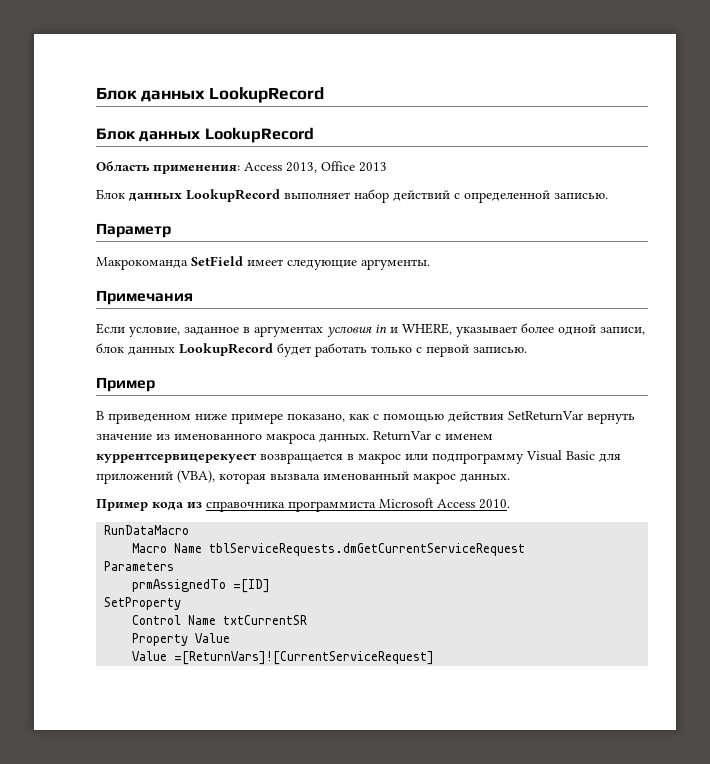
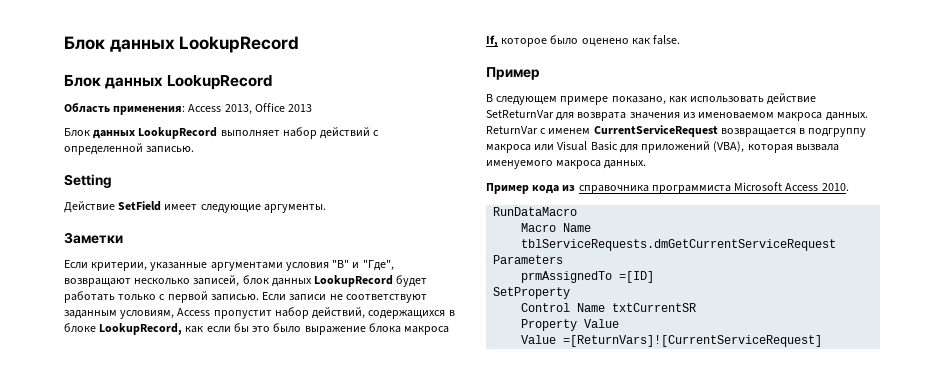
- Параметр
- Макрокоманда SetField имеет следующие аргументы.
+ Setting
+ Действие SetField имеет следующие аргументы.
- Примечания
- Если условие, заданное в аргументах условия in и WHERE, указывает более одной записи, блок данных LookupRecord будет работать только с первой записью.
+ Заметки
+ Если критерии, указанные аргументами условия "В" и "Где", возвращают несколько записей, блок данных LookupRecord будет работать только с первой записью. Если записи не соответствуют заданным условиям, Access пропустит набор действий, содержащихся в блоке LookupRecord, как если бы это было выражение блока макроса If, которое было оценено как false.
- В приведенном ниже примере показано, как с помощью действия SetReturnVar вернуть значение из именованного макроса данных.
+ В следующем примере показано, как использовать действие SetReturnVar для возврата значения из именоваемом макроса данных.
- ReturnVar с именем куррентсервицерекуест возвращается в макрос или подпрограмму Visual Basic для приложений (VBA), которая вызвала именованный макрос данных.
+ ReturnVar с именем CurrentServiceRequest возвращается в подгруппу макроса или Visual Basic для приложений (VBA), которая вызвала именуемого макроса данных.

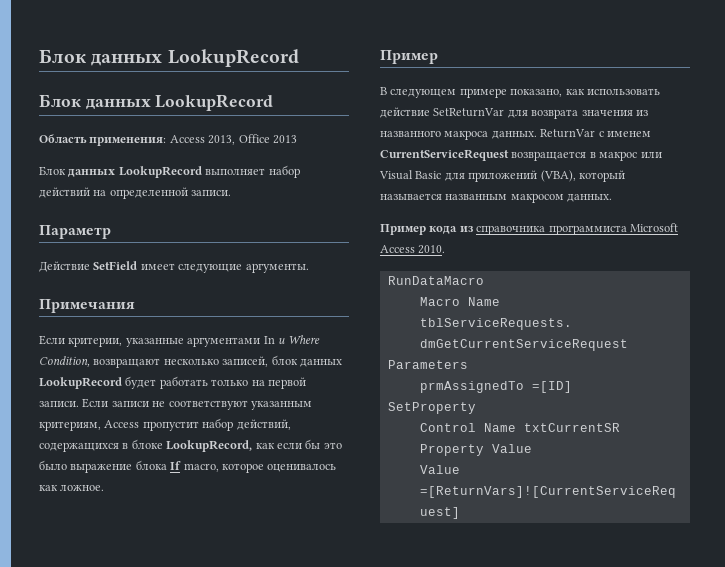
- Блок данных LookupRecord выполняет набор действий с определенной записью.
- Setting
+ Блок данных LookupRecord выполняет набор действий на определенной записи.
+ Параметр
- Заметки
+ Примечания
- Если критерии, указанные аргументами условия "В" и "Где", возвращают несколько записей, блок данных LookupRecord будет работать только с первой записью.
+ Если критерии, указанные аргументами In и Where Condition, возвращают несколько записей, блок данных LookupRecord будет работать только на первой записи.
- Если записи не соответствуют заданным условиям, Access пропустит набор действий, содержащихся в блоке LookupRecord, как если бы это было выражение блока макроса If, которое было оценено как false.
+ Если записи не соответствуют указанным критериям, Access пропустит набор действий, содержащихся в блоке LookupRecord, как если бы это было выражение блока If macro, которое оценивалось как ложное.
- В следующем примере показано, как использовать действие SetReturnVar для возврата значения из именоваемом макроса данных.
+ В следующем примере показано, как использовать действие SetReturnVar для возврата значения из названного макроса данных.
- ReturnVar с именем CurrentServiceRequest возвращается в подгруппу макроса или Visual Basic для приложений (VBA), которая вызвала именуемого макроса данных.
+ ReturnVar с именем CurrentServiceRequest возвращается в макрос или Visual Basic для приложений (VBA), который называется названным макросом данных.

